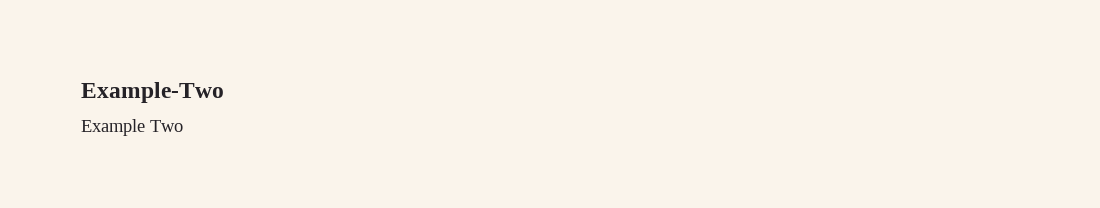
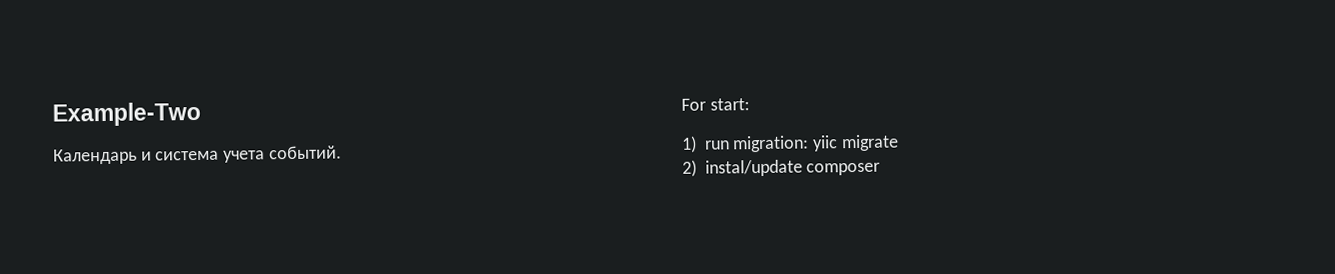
- Example Two
+ Календарь и система учета событий.
+ For start:
+ 1) run migration: yiic migrate
+ 2) instal/update composer

